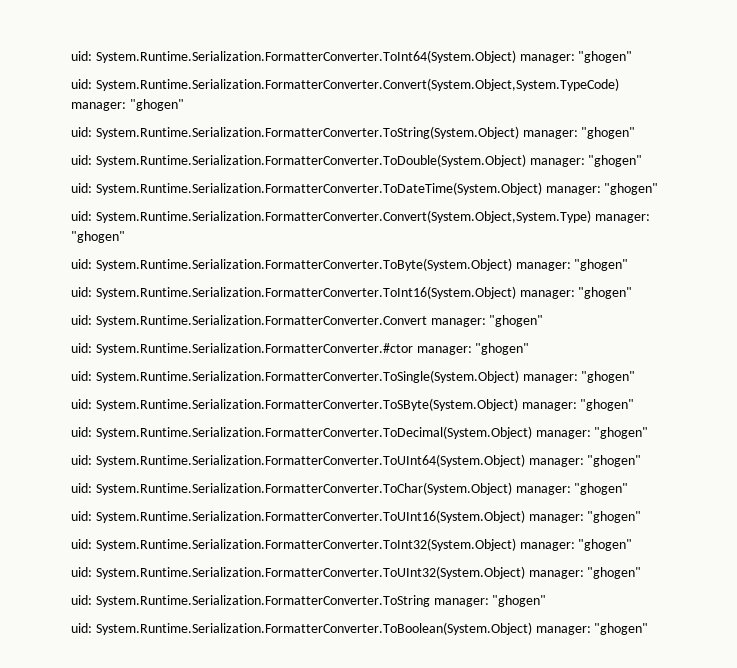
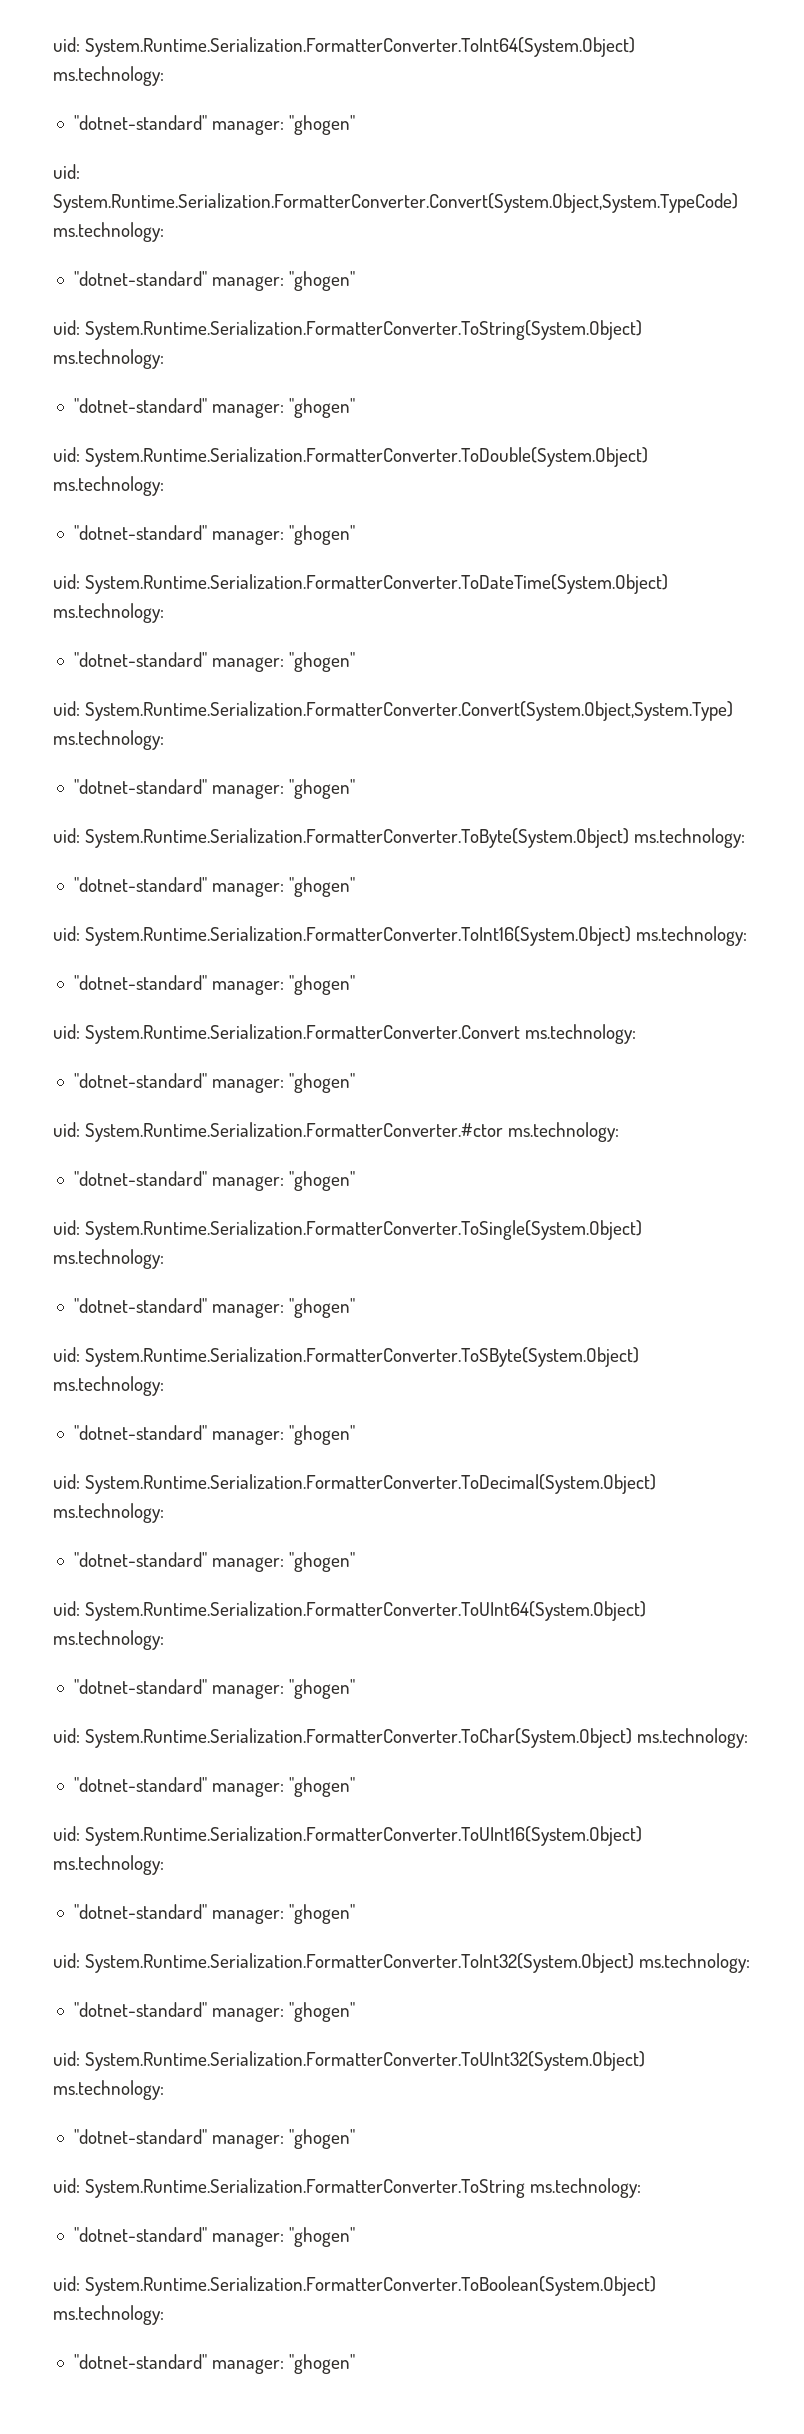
- uid: System.Runtime.Serialization.FormatterConverter.ToInt64(System.Object) manager: "ghogen"
+ uid: System.Runtime.Serialization.FormatterConverter.ToInt64(System.Object) ms.technology:
+ "dotnet-standard" manager: "ghogen"
- uid: System.Runtime.Serialization.FormatterConverter.Convert(System.Object,System.TypeCode) manager: "ghogen"
+ uid: System.Runtime.Serialization.FormatterConverter.Convert(System.Object,System.TypeCode) ms.technology:
+ "dotnet-standard" manager: "ghogen"
- uid: System.Runtime.Serialization.FormatterConverter.ToString(System.Object) manager: "ghogen"
+ uid: System.Runtime.Serialization.FormatterConverter.ToString(System.Object) ms.technology:
+ "dotnet-standard" manager: "ghogen"
- uid: System.Runtime.Serialization.FormatterConverter.ToDouble(System.Object) manager: "ghogen"
+ uid: System.Runtime.Serialization.FormatterConverter.ToDouble(System.Object) ms.technology:
+ "dotnet-standard" manager: "ghogen"
- uid: System.Runtime.Serialization.FormatterConverter.ToDateTime(System.Object) manager: "ghogen"
+ uid: System.Runtime.Serialization.FormatterConverter.ToDateTime(System.Object) ms.technology:
+ "dotnet-standard" manager: "ghogen"
- uid: System.Runtime.Serialization.FormatterConverter.Convert(System.Object,System.Type) manager: "ghogen"
+ uid: System.Runtime.Serialization.FormatterConverter.Convert(System.Object,System.Type) ms.technology:
+ "dotnet-standard" manager: "ghogen"
- uid: System.Runtime.Serialization.FormatterConverter.ToByte(System.Object) manager: "ghogen"
+ uid: System.Runtime.Serialization.FormatterConverter.ToByte(System.Object) ms.technology:
+ "dotnet-standard" manager: "ghogen"
- uid: System.Runtime.Serialization.FormatterConverter.ToInt16(System.Object) manager: "ghogen"
+ uid: System.Runtime.Serialization.FormatterConverter.ToInt16(System.Object) ms.technology:
+ "dotnet-standard" manager: "ghogen"
- uid: System.Runtime.Serialization.FormatterConverter.Convert manager: "ghogen"
+ uid: System.Runtime.Serialization.FormatterConverter.Convert ms.technology:
+ "dotnet-standard" manager: "ghogen"
- uid: System.Runtime.Serialization.FormatterConverter.#ctor manager: "ghogen"
+ uid: System.Runtime.Serialization.FormatterConverter.#ctor ms.technology:
+ "dotnet-standard" manager: "ghogen"
- uid: System.Runtime.Serialization.FormatterConverter.ToSingle(System.Object) manager: "ghogen"
+ uid: System.Runtime.Serialization.FormatterConverter.ToSingle(System.Object) ms.technology:
+ "dotnet-standard" manager: "ghogen"
- uid: System.Runtime.Serialization.FormatterConverter.ToSByte(System.Object) manager: "ghogen"
+ uid: System.Runtime.Serialization.FormatterConverter.ToSByte(System.Object) ms.technology:
+ "dotnet-standard" manager: "ghogen"
- uid: System.Runtime.Serialization.FormatterConverter.ToDecimal(System.Object) manager: "ghogen"
+ uid: System.Runtime.Serialization.FormatterConverter.ToDecimal(System.Object) ms.technology:
+ "dotnet-standard" manager: "ghogen"
- uid: System.Runtime.Serialization.FormatterConverter.ToUInt64(System.Object) manager: "ghogen"
+ uid: System.Runtime.Serialization.FormatterConverter.ToUInt64(System.Object) ms.technology:
+ "dotnet-standard" manager: "ghogen"
- uid: System.Runtime.Serialization.FormatterConverter.ToChar(System.Object) manager: "ghogen"
+ uid: System.Runtime.Serialization.FormatterConverter.ToChar(System.Object) ms.technology:
+ "dotnet-standard" manager: "ghogen"
- uid: System.Runtime.Serialization.FormatterConverter.ToUInt16(System.Object) manager: "ghogen"
+ uid: System.Runtime.Serialization.FormatterConverter.ToUInt16(System.Object) ms.technology:
+ "dotnet-standard" manager: "ghogen"
- uid: System.Runtime.Serialization.FormatterConverter.ToInt32(System.Object) manager: "ghogen"
+ uid: System.Runtime.Serialization.FormatterConverter.ToInt32(System.Object) ms.technology:
+ "dotnet-standard" manager: "ghogen"
- uid: System.Runtime.Serialization.FormatterConverter.ToUInt32(System.Object) manager: "ghogen"
+ uid: System.Runtime.Serialization.FormatterConverter.ToUInt32(System.Object) ms.technology:
+ "dotnet-standard" manager: "ghogen"
- uid: System.Runtime.Serialization.FormatterConverter.ToString manager: "ghogen"
+ uid: System.Runtime.Serialization.FormatterConverter.ToString ms.technology:
+ "dotnet-standard" manager: "ghogen"
- uid: System.Runtime.Serialization.FormatterConverter.ToBoolean(System.Object) manager: "ghogen"
+ uid: System.Runtime.Serialization.FormatterConverter.ToBoolean(System.Object) ms.technology:
+ "dotnet-standard" manager: "ghogen"

